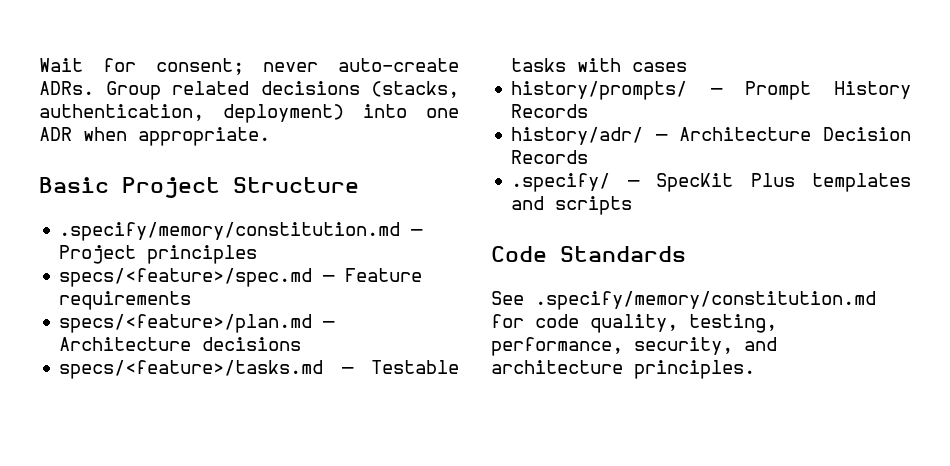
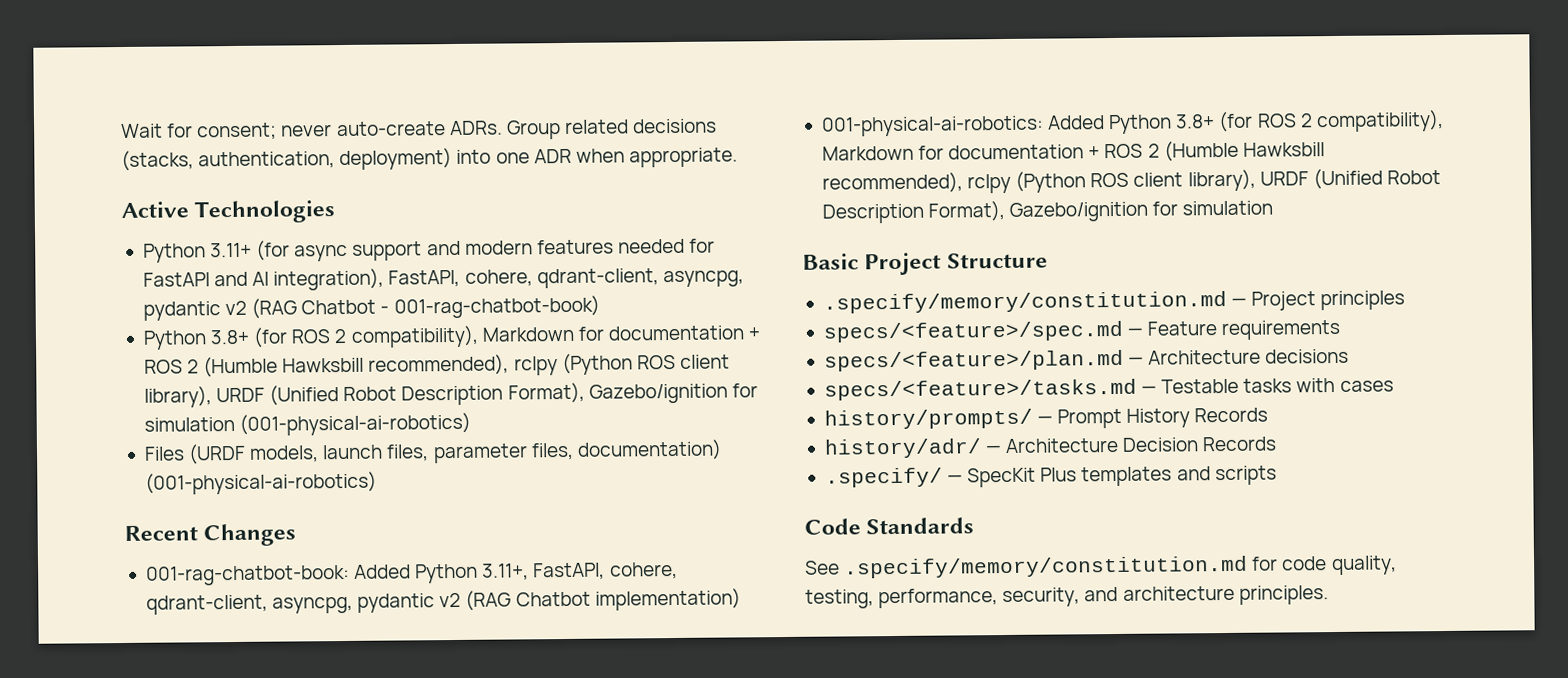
+ Active Technologies
+ Python 3.11+ (for async support and modern features needed for FastAPI and AI integration), FastAPI, cohere, qdrant-client, asyncpg, pydantic v2 (RAG Chatbot - 001-rag-chatbot-book)
+ Python 3.8+ (for ROS 2 compatibility), Markdown for documentation + ROS 2 (Humble Hawksbill recommended), rclpy (Python ROS client library), URDF (Unified Robot Description Format), Gazebo/ignition for simulation (001-physical-ai-robotics)
+ Files (URDF models, launch files, parameter files, documentation) (001-physical-ai-robotics)
+ Recent Changes
+ 001-rag-chatbot-book: Added Python 3.11+, FastAPI, cohere, qdrant-client, asyncpg, pydantic v2 (RAG Chatbot implementation)
+ 001-physical-ai-robotics: Added Python 3.8+ (for ROS 2 compatibility), Markdown for documentation + ROS 2 (Humble Hawksbill recommended), rclpy (Python ROS client library), URDF (Unified Robot Description Format), Gazebo/ignition for simulation

